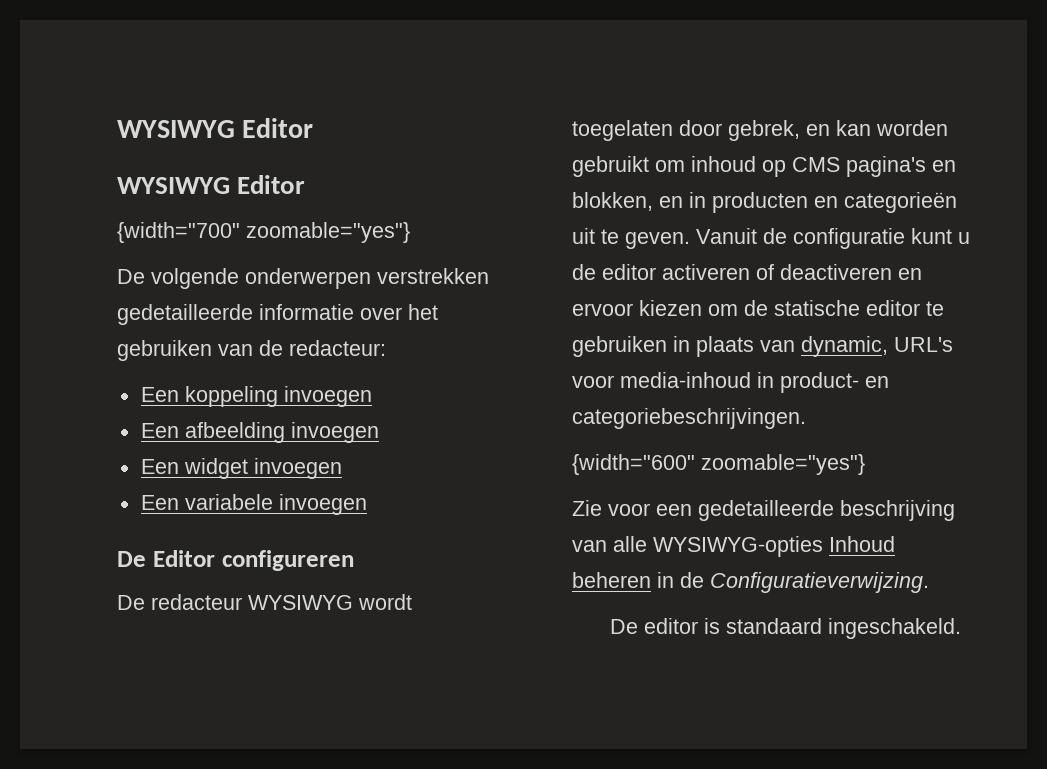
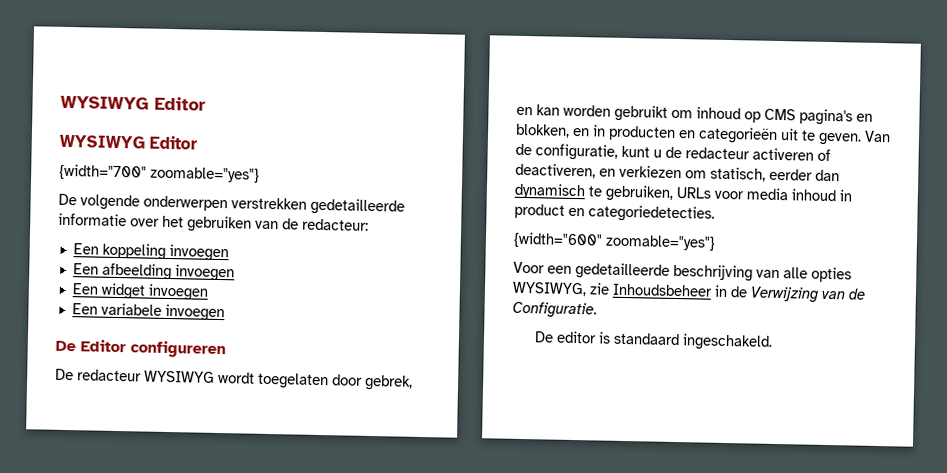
- Vanuit de configuratie kunt u de editor activeren of deactiveren en ervoor kiezen om de statische editor te gebruiken in plaats van dynamic, URL's voor media-inhoud in product- en categoriebeschrijvingen.
+ Van de configuratie, kunt u de redacteur activeren of deactiveren, en verkiezen om statisch, eerder dan dynamisch te gebruiken, URLs voor media inhoud in product en categoriedetecties.
- Zie voor een gedetailleerde beschrijving van alle WYSIWYG-opties Inhoud beheren in de Configuratieverwijzing.
+ Voor een gedetailleerde beschrijving van alle opties WYSIWYG, zie Inhoudsbeheer in de Verwijzing van de Configuratie.

